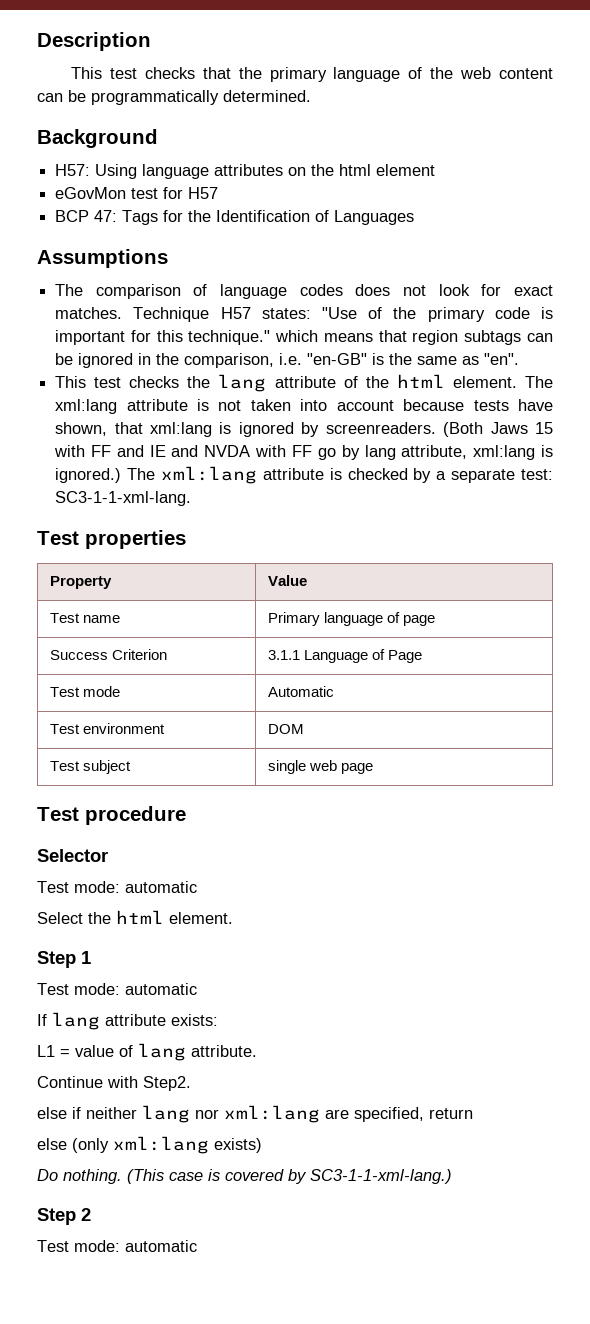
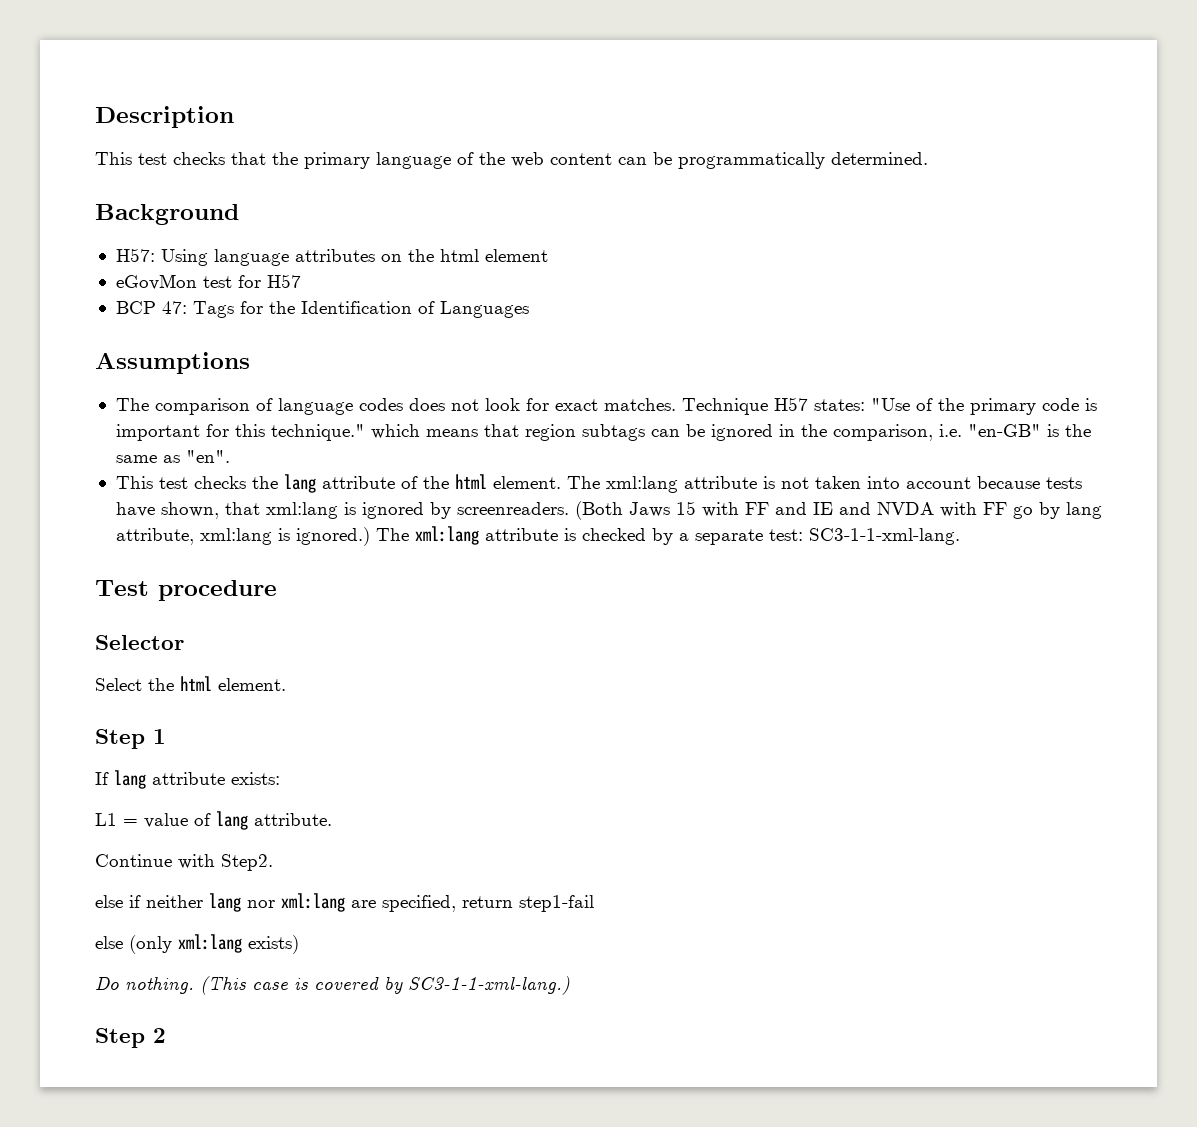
- Test properties
- Property | Value
- Test name | Primary language of page
- Success Criterion | 3.1.1 Language of Page
- Test mode | Automatic
- Test environment | DOM
- Test subject | single web page
  Selector
- Test mode: automatic
  Step 1
- Test mode: automatic
- else if neither lang nor xml:lang are specified, return
+ else if neither lang nor xml:lang are specified, return step1-fail
  Step 2
- Test mode: automatic

